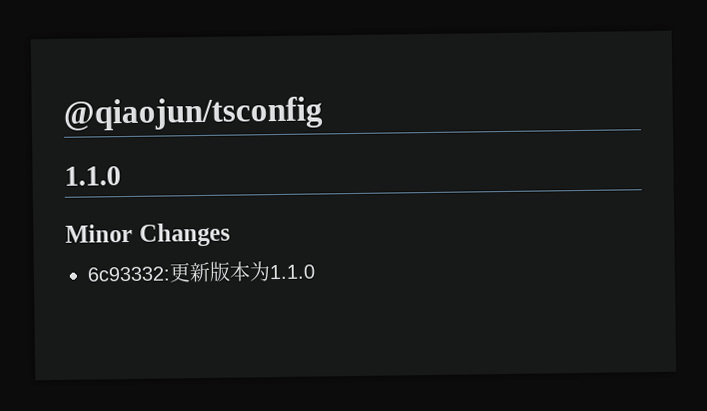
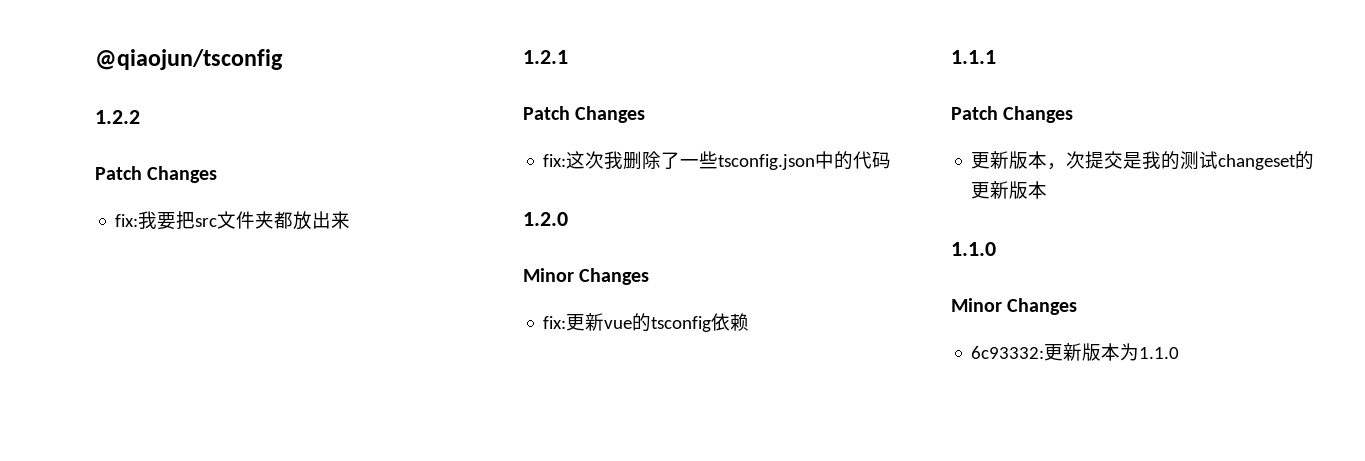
+ 1.2.2
+ Patch Changes
+ fix:我要把src文件夹都放出来
+ 1.2.1
+ Patch Changes
+ fix:这次我删除了一些tsconfig.json中的代码
+ 1.2.0
+ Minor Changes
+ fix:更新vue的tsconfig依赖
+ 1.1.1
+ Patch Changes
+ 更新版本，次提交是我的测试changeset的更新版本

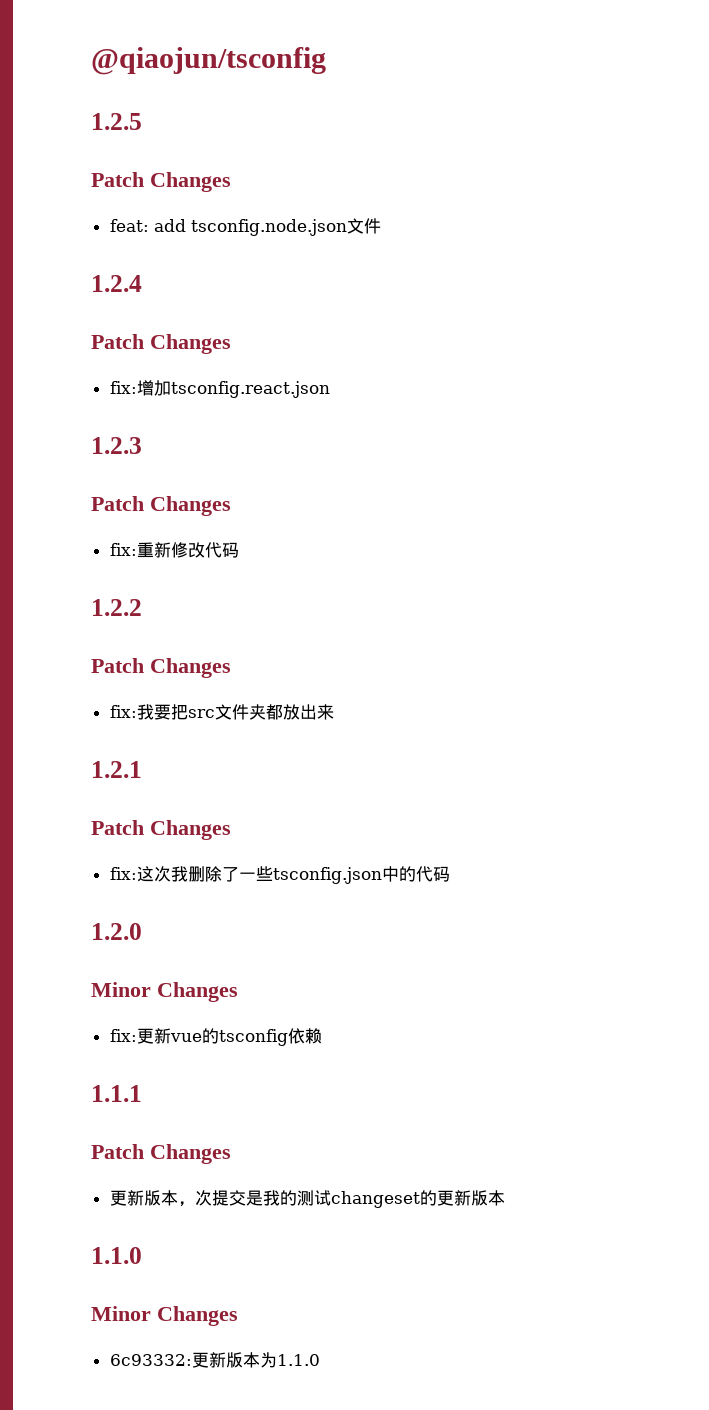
+ 1.2.5
+ Patch Changes
+ feat: add tsconfig.node.json文件
+ 1.2.4
+ Patch Changes
+ fix:增加tsconfig.react.json
+ 1.2.3
+ Patch Changes
+ fix:重新修改代码

